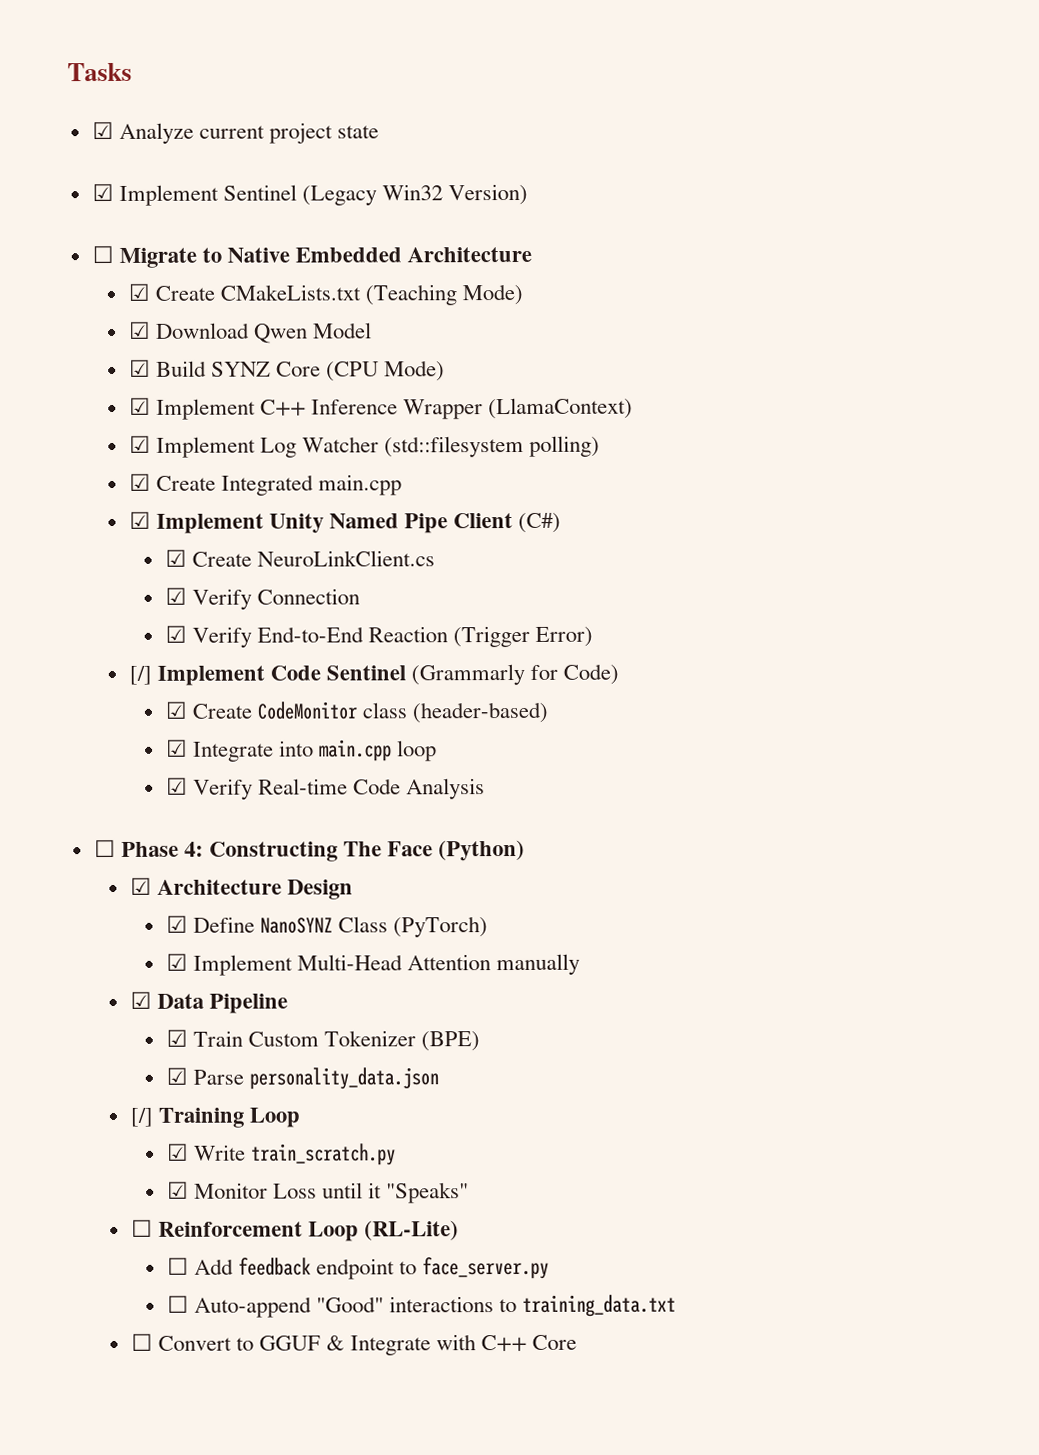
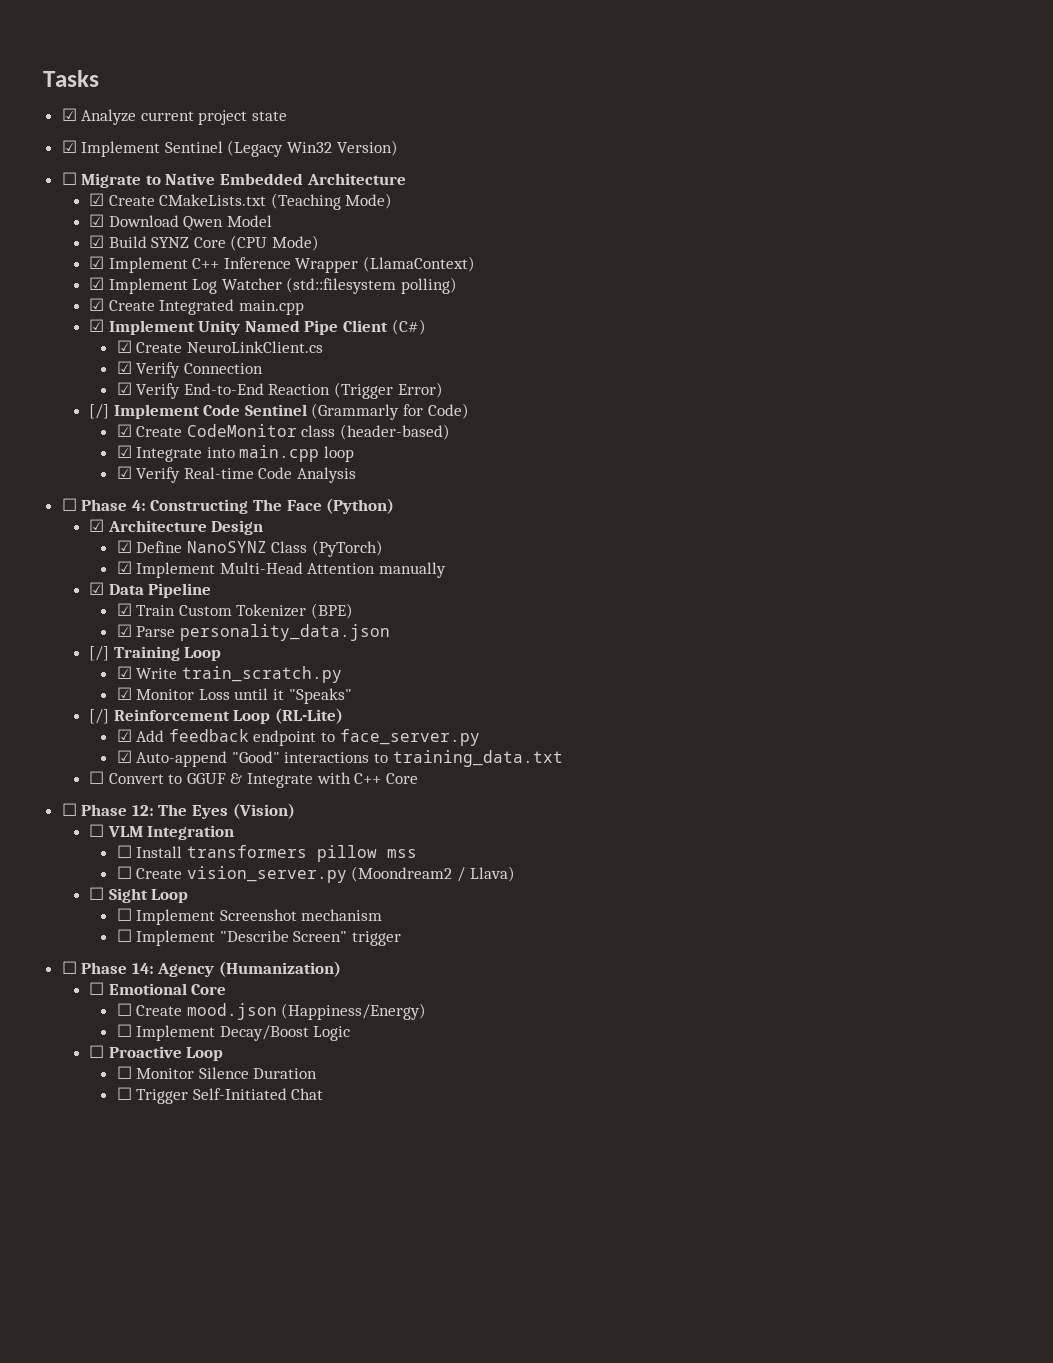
- ☐ Reinforcement Loop (RL-Lite)
+ [/] Reinforcement Loop (RL-Lite)
- ☐ Add feedback endpoint to face_server.py
+ ☑ Add feedback endpoint to face_server.py
- ☐ Auto-append "Good" interactions to training_data.txt
+ ☑ Auto-append "Good" interactions to training_data.txt
+ ☐ Phase 12: The Eyes (Vision)
+ ☐ VLM Integration
+ ☐ Install transformers pillow mss
+ ☐ Create vision_server.py (Moondream2 / Llava)
+ ☐ Sight Loop
+ ☐ Implement Screenshot mechanism
+ ☐ Implement "Describe Screen" trigger
+ ☐ Phase 14: Agency (Humanization)
+ ☐ Emotional Core
+ ☐ Create mood.json (Happiness/Energy)
+ ☐ Implement Decay/Boost Logic
+ ☐ Proactive Loop
+ ☐ Monitor Silence Duration
+ ☐ Trigger Self-Initiated Chat

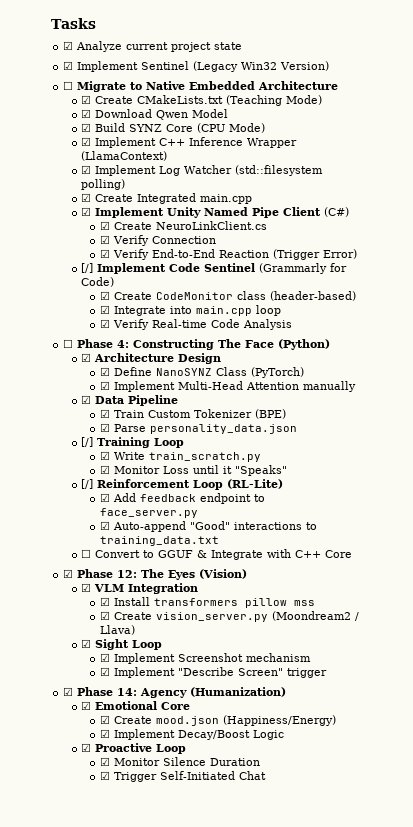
- ☐ Phase 12: The Eyes (Vision)
+ ☑ Phase 12: The Eyes (Vision)
- ☐ VLM Integration
+ ☑ VLM Integration
- ☐ Install transformers pillow mss
+ ☑ Install transformers pillow mss
- ☐ Create vision_server.py (Moondream2 / Llava)
+ ☑ Create vision_server.py (Moondream2 / Llava)
- ☐ Sight Loop
+ ☑ Sight Loop
- ☐ Implement Screenshot mechanism
+ ☑ Implement Screenshot mechanism
- ☐ Implement "Describe Screen" trigger
+ ☑ Implement "Describe Screen" trigger
- ☐ Phase 14: Agency (Humanization)
+ ☑ Phase 14: Agency (Humanization)
- ☐ Emotional Core
+ ☑ Emotional Core
- ☐ Create mood.json (Happiness/Energy)
+ ☑ Create mood.json (Happiness/Energy)
- ☐ Implement Decay/Boost Logic
+ ☑ Implement Decay/Boost Logic
- ☐ Proactive Loop
+ ☑ Proactive Loop
- ☐ Monitor Silence Duration
+ ☑ Monitor Silence Duration
- ☐ Trigger Self-Initiated Chat
+ ☑ Trigger Self-Initiated Chat

